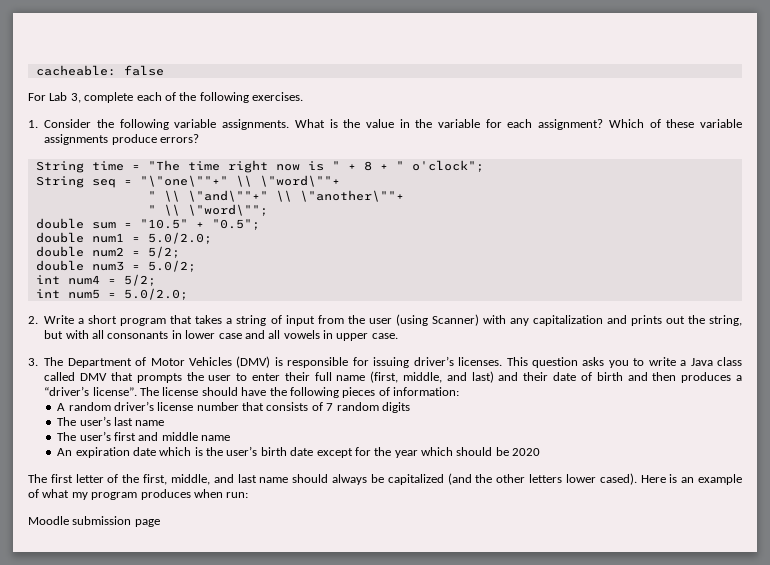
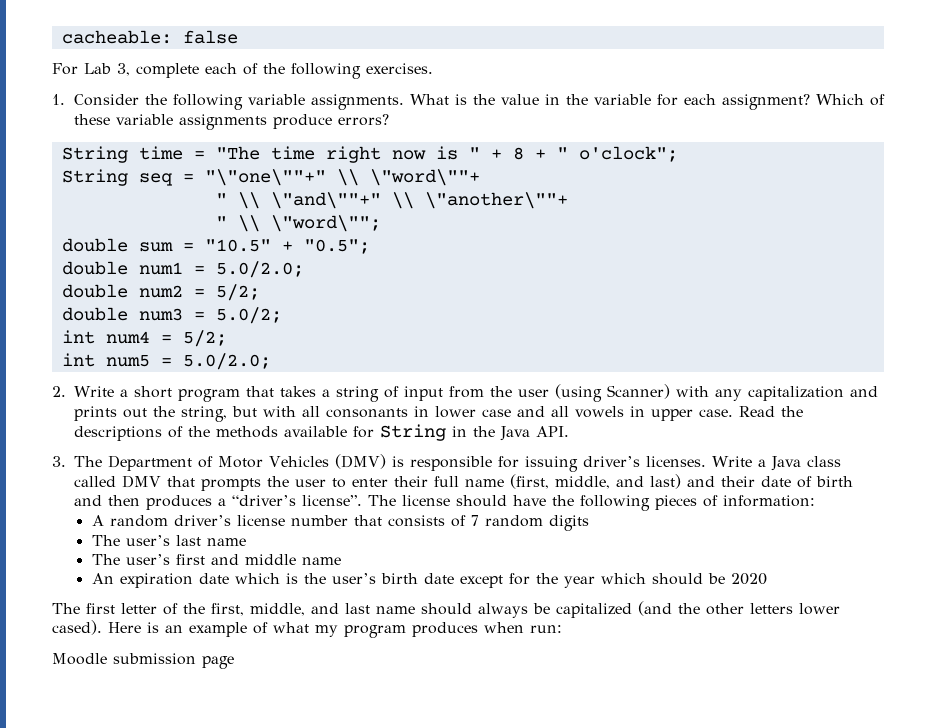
+ Read the descriptions of the methods available for String in the Java API.
- This question asks you to write a Java class called DMV that prompts the user to enter their full name (first, middle, and last) and their date of birth and then produces a “driver’s license”.
+ Write a Java class called DMV that prompts the user to enter their full name (first, middle, and last) and their date of birth and then produces a “driver’s license”.

